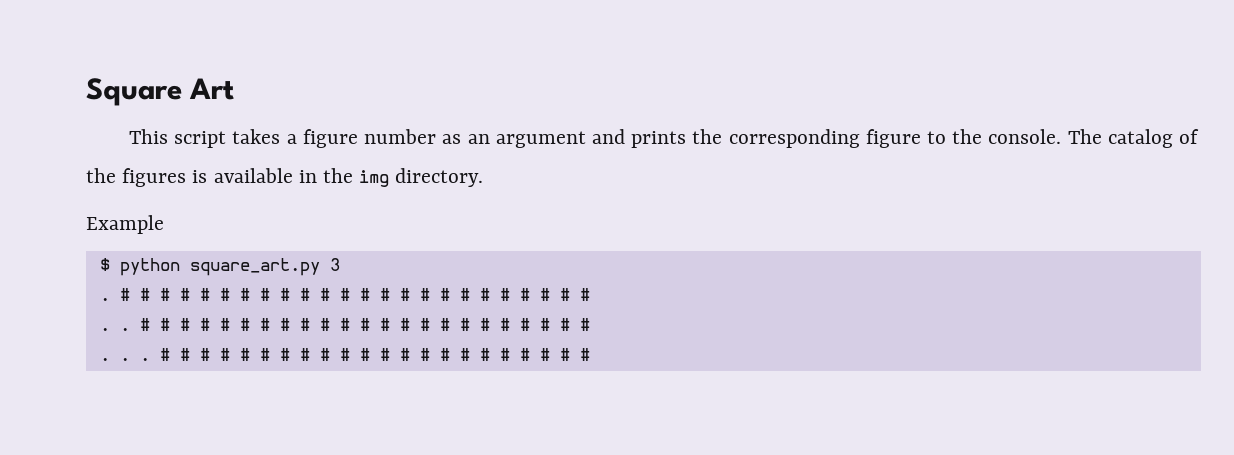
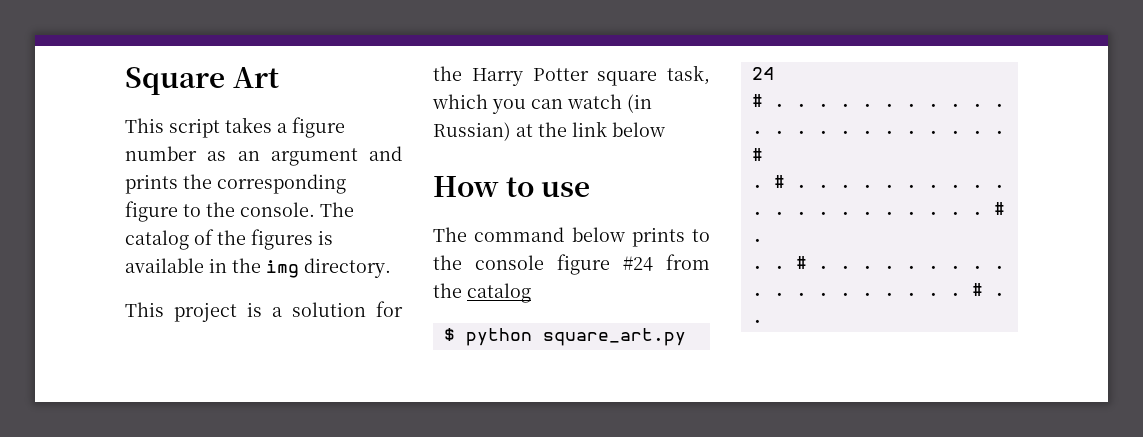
- Example
- $ python square_art.py 3
- . # # # # # # # # # # # # # # # # # # # # # # # #
- . . # # # # # # # # # # # # # # # # # # # # # # #
- . . . # # # # # # # # # # # # # # # # # # # # # #
+ This project is a solution for the Harry Potter square task, which you can watch (in Russian) at the link below
+ How to use
+ The command below prints to the console figure #24 from the catalog
+ $ python square_art.py 24
+ # . . . . . . . . . . . . . . . . . . . . . . . #
+ . # . . . . . . . . . . . . . . . . . . . . . # .
+ . . # . . . . . . . . . . . . . . . . . . . # . .

